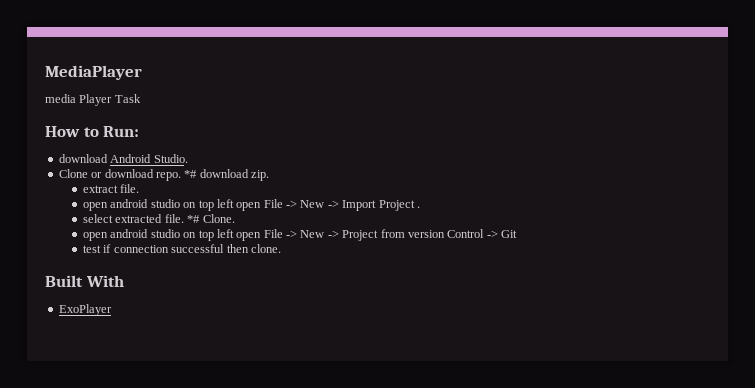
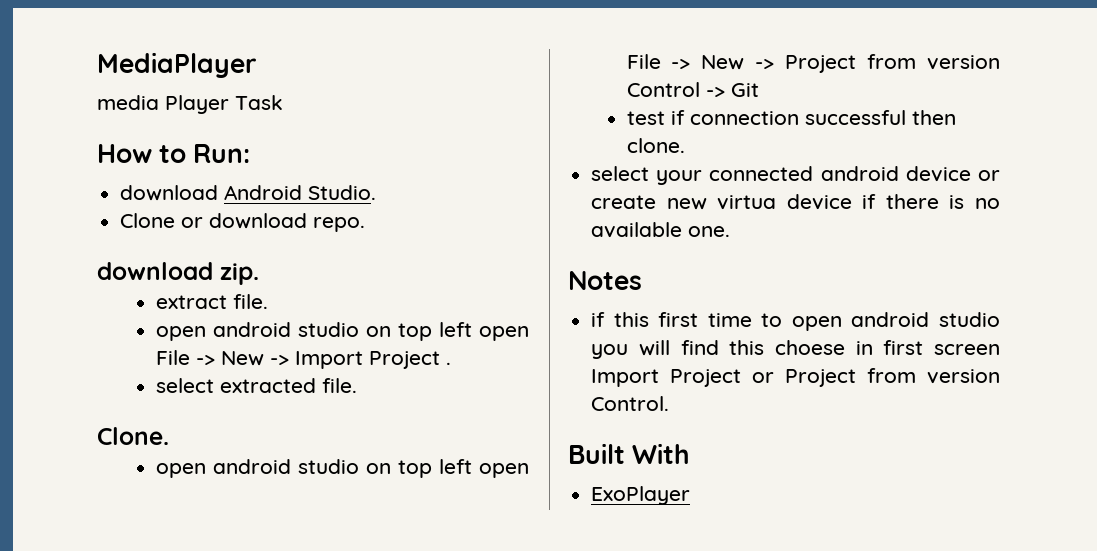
- Clone or download repo. *# download zip.
+ Clone or download repo.
+ download zip.
- select extracted file. *# Clone.
+ select extracted file.
+ Clone.
+ select your connected android device or create new virtua device if there is no available one.
+ Notes
+ if this first time to open android studio you will find this choese in first screen Import Project or Project from version Control.

